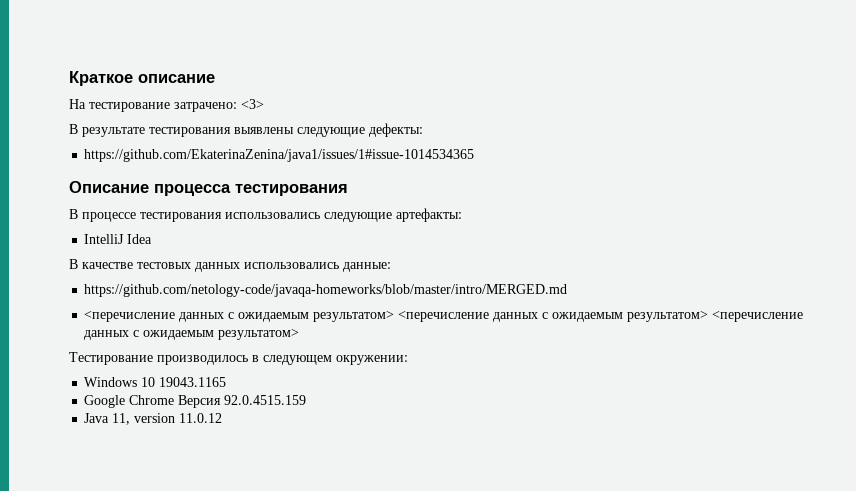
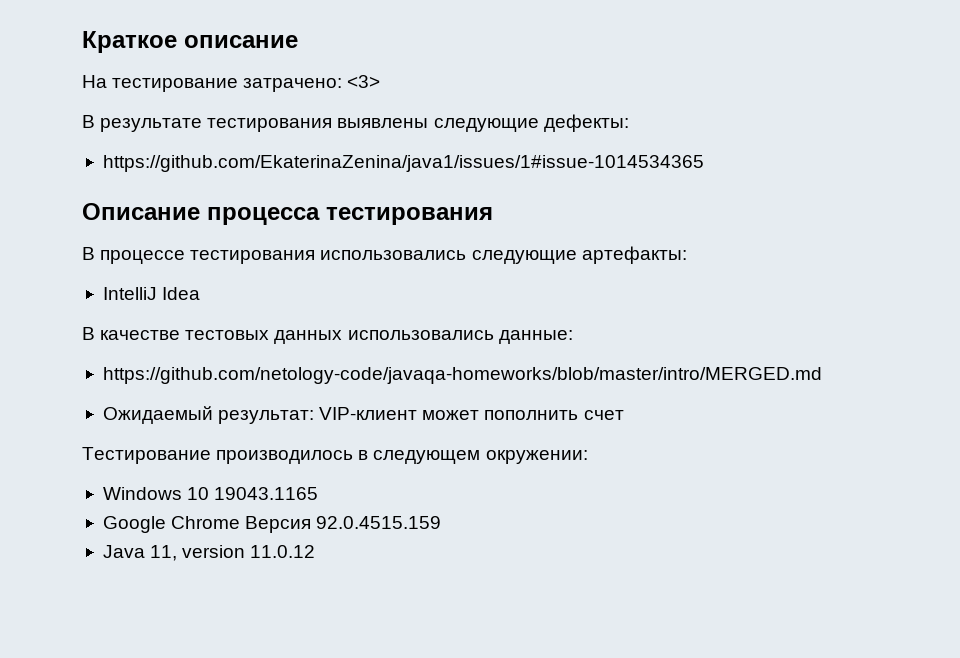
- <перечисление данных с ожидаемым результатом> <перечисление данных с ожидаемым результатом> <перечисление данных с ожидаемым результатом>
+ Ожидаемый результат: VIP-клиент может пополнить счет

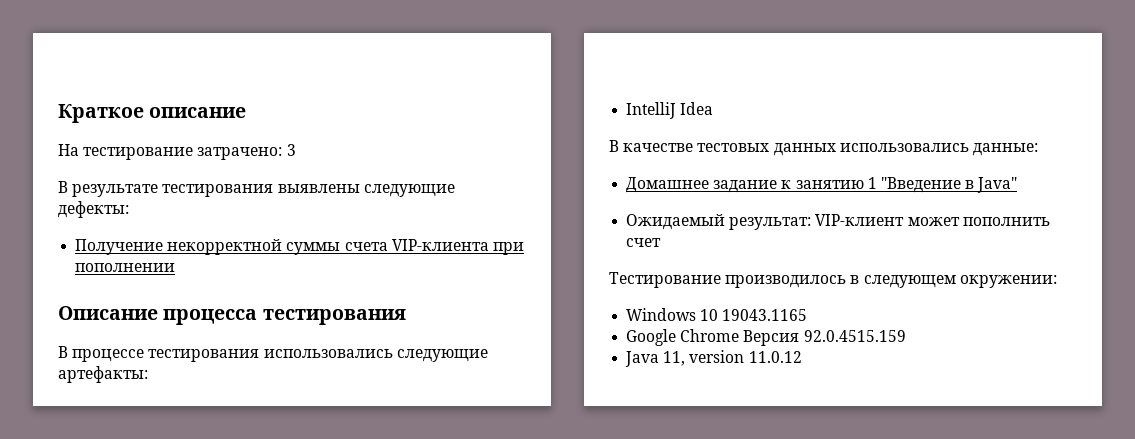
- На тестирование затрачено: <3>
+ На тестирование затрачено: 3
- https://github.com/EkaterinaZenina/java1/issues/1#issue-1014534365
+ Получение некорректной суммы счета VIP-клиента при пополнении
- https://github.com/netology-code/javaqa-homeworks/blob/master/intro/MERGED.md
+ Домашнее задание к занятию 1 "Введение в Java"

